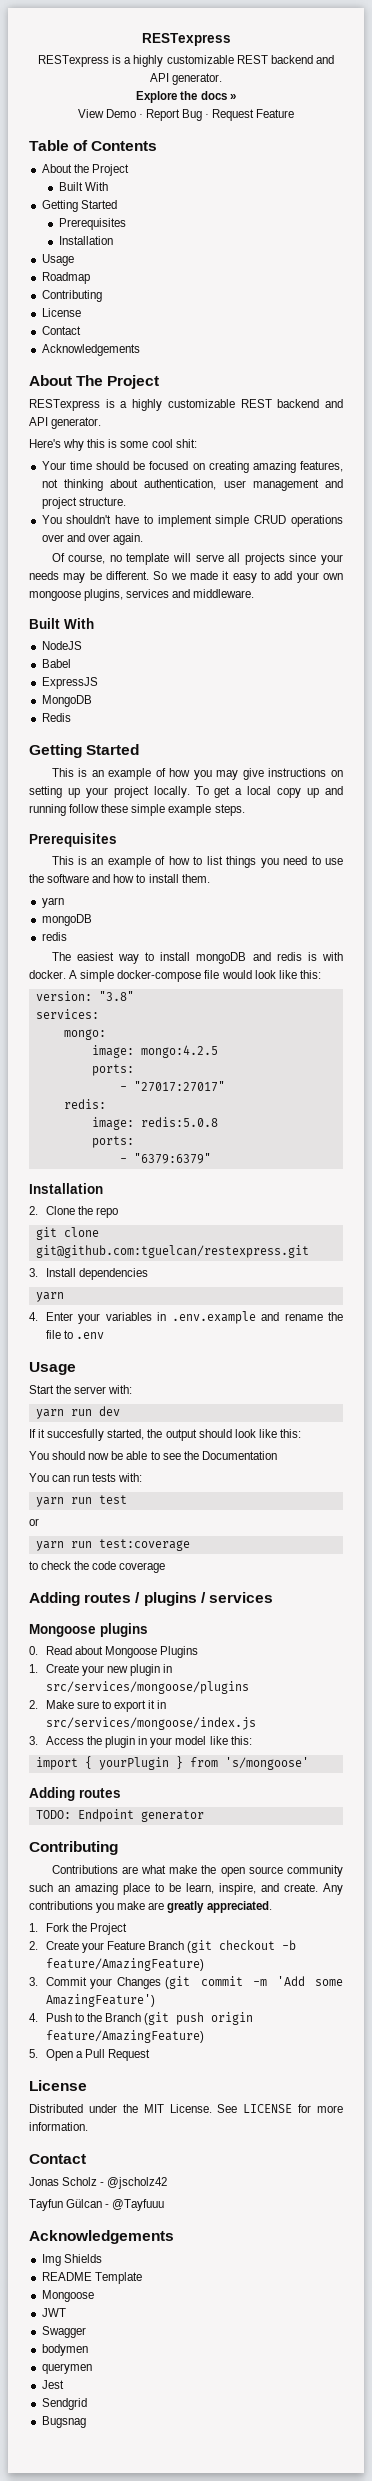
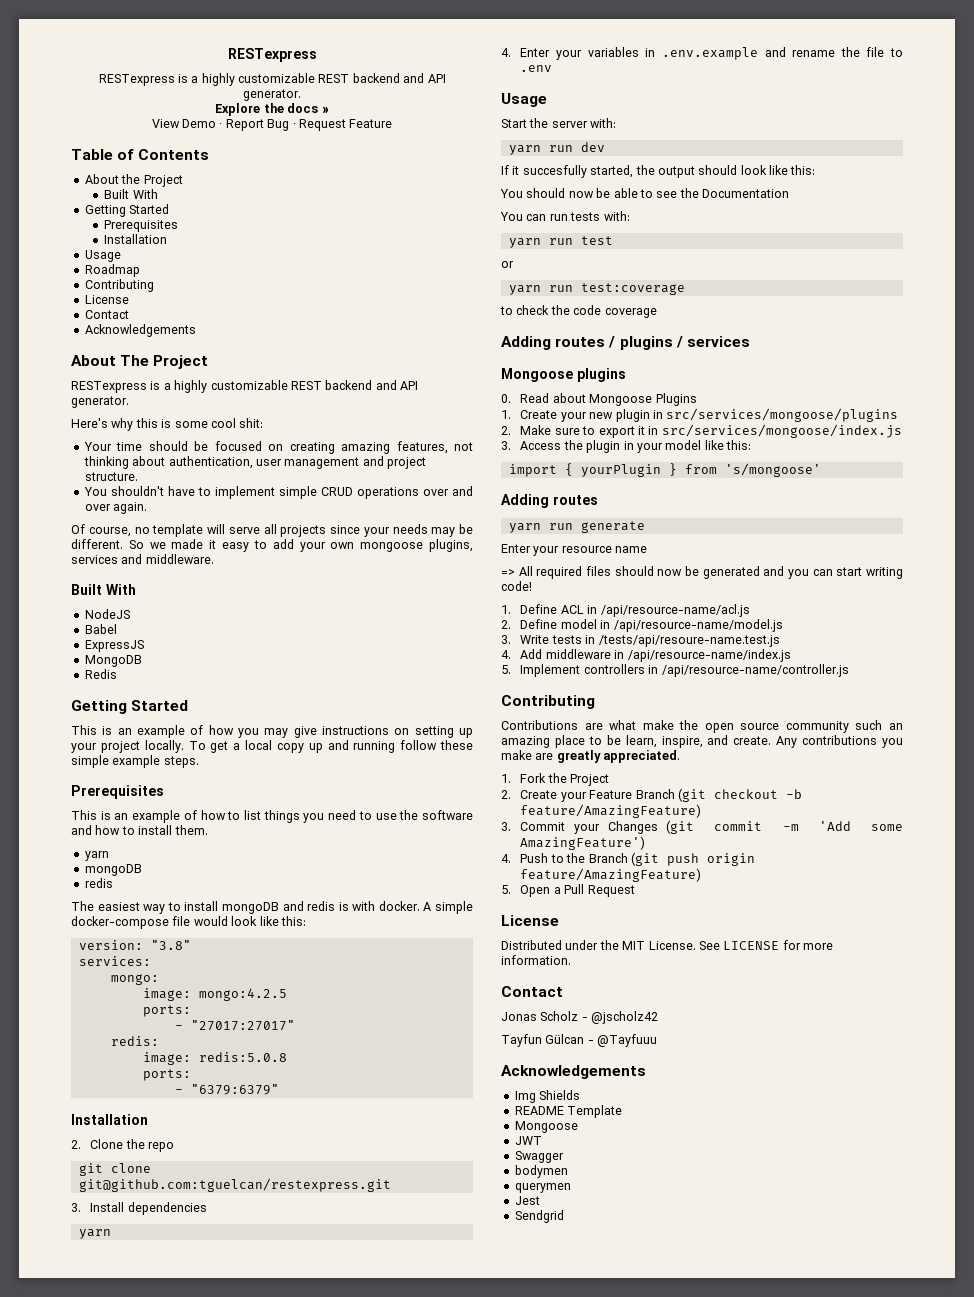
- TODO: Endpoint generator
+ yarn run generate
+ Enter your resource name
+ => All required files should now be generated and you can start writing code!
+ 1. Define ACL in /api/resource-name/acl.js
+ 2. Define model in /api/resource-name/model.js
+ 3. Write tests in /tests/api/resoure-name.test.js
+ 4. Add middleware in /api/resource-name/index.js
+ 5. Implement controllers in /api/resource-name/controller.js
- Bugsnag

